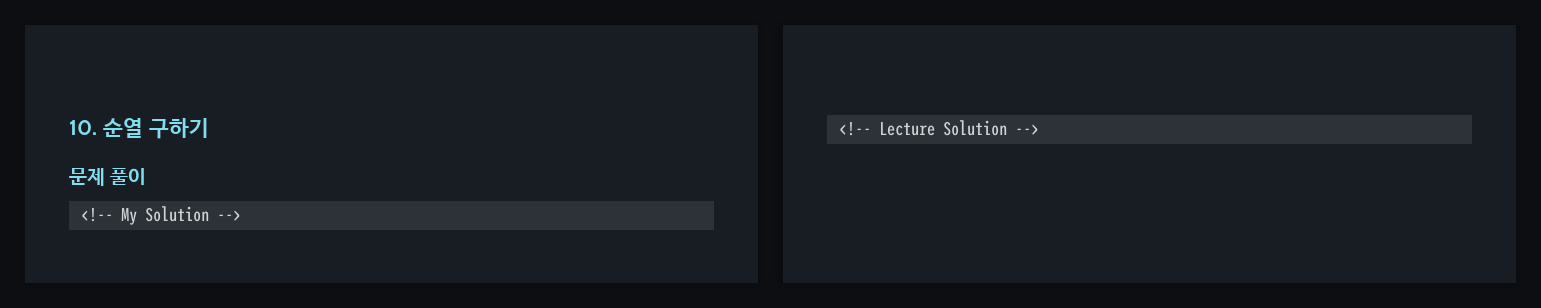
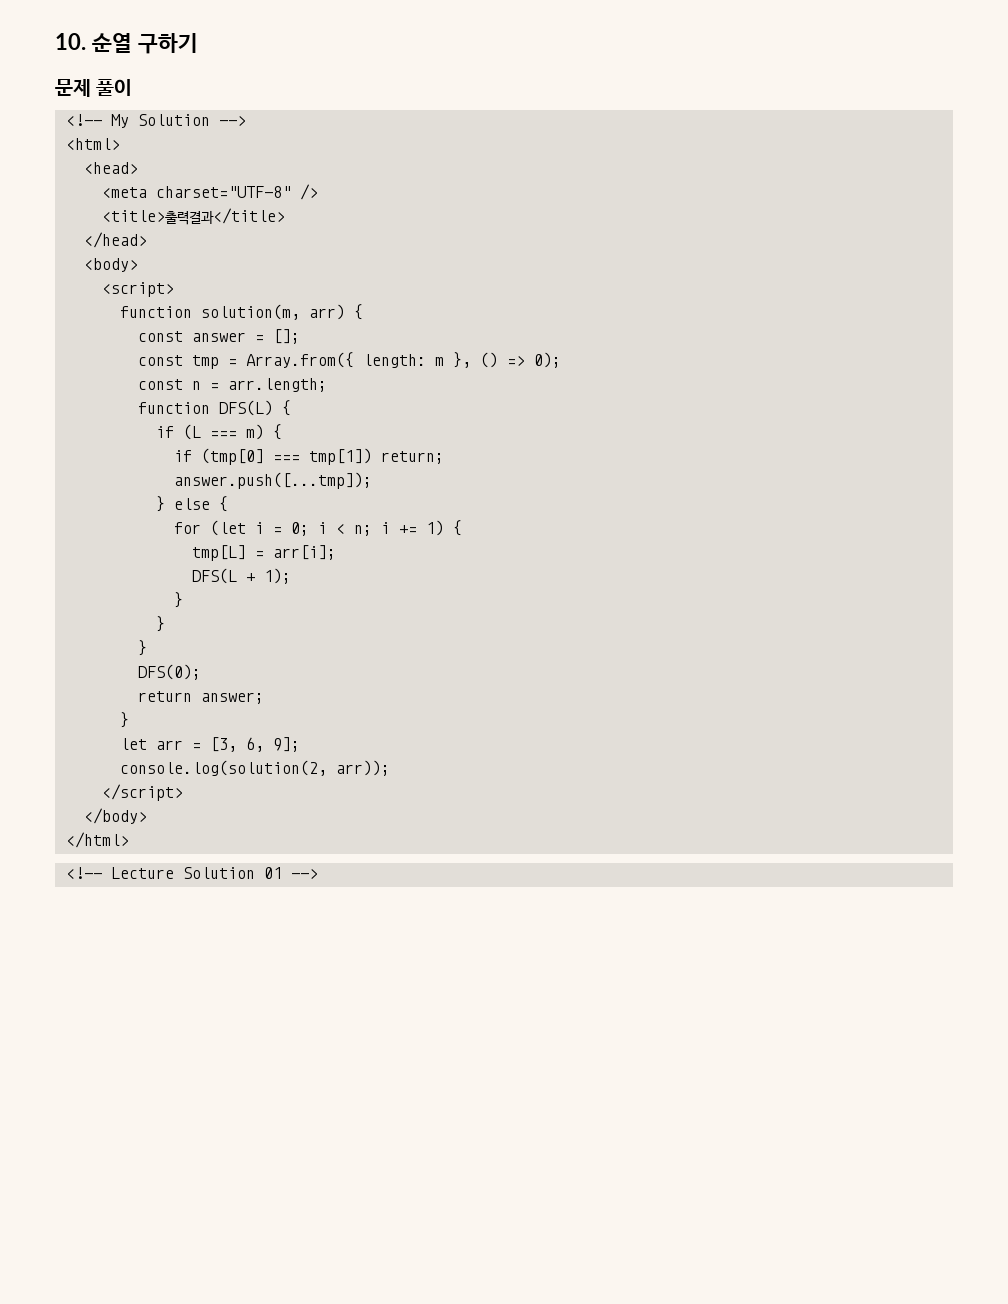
+ <html>
+ <head>
+ <meta charset="UTF-8" />
+ <title>출력결과</title>
+ </head>
+ <body>
+ <script>
+ function solution(m, arr) {
+ const answer = [];
+ const tmp = Array.from({ length: m }, () => 0);
+ const n = arr.length;
+ function DFS(L) {
+ if (L === m) {
+ if (tmp[0] === tmp[1]) return;
+ answer.push([...tmp]);
+ } else {
+ for (let i = 0; i < n; i += 1) {
+ tmp[L] = arr[i];
+ DFS(L + 1);
+ }
+ }
+ }
+ DFS(0);
+ return answer;
+ }
+ let arr = [3, 6, 9];
+ console.log(solution(2, arr));
+ </script>
+ </body>
+ </html>
- <!-- Lecture Solution -->
+ <!-- Lecture Solution 01 -->

